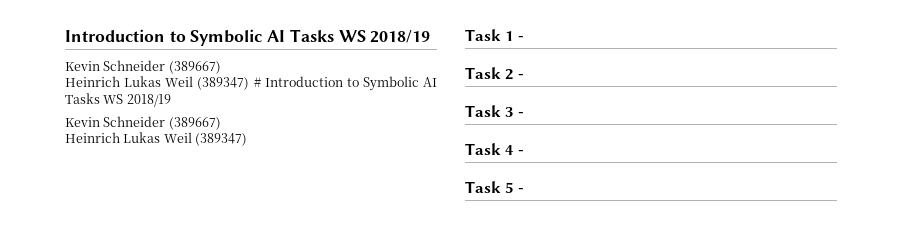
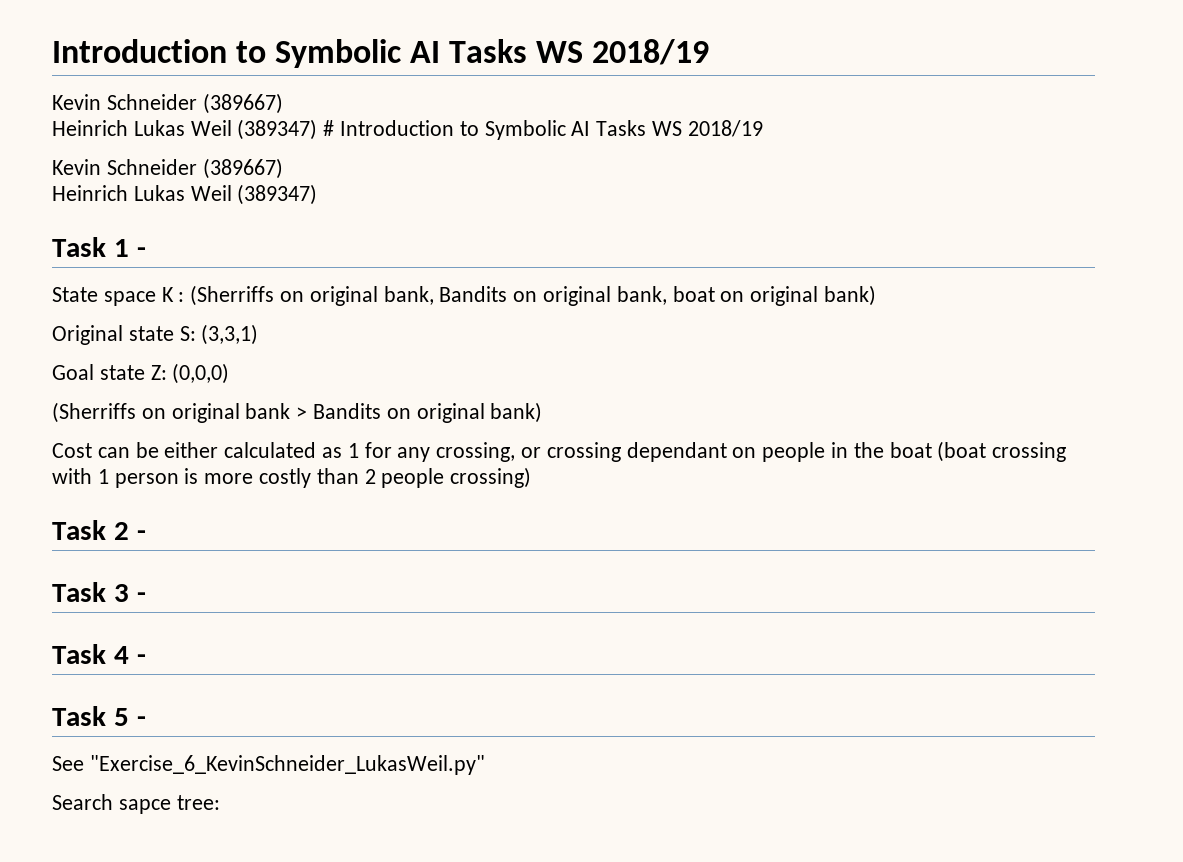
+ State space K : (Sherriffs on original bank, Bandits on original bank, boat on original bank)
+ Original state S: (3,3,1)
+ Goal state Z: (0,0,0)
+ (Sherriffs on original bank > Bandits on original bank)
+ Cost can be either calculated as 1 for any crossing, or crossing dependant on people in the boat (boat crossing with 1 person is more costly than 2 people crossing)
+ See "Exercise_6_KevinSchneider_LukasWeil.py"
+ Search sapce tree:

